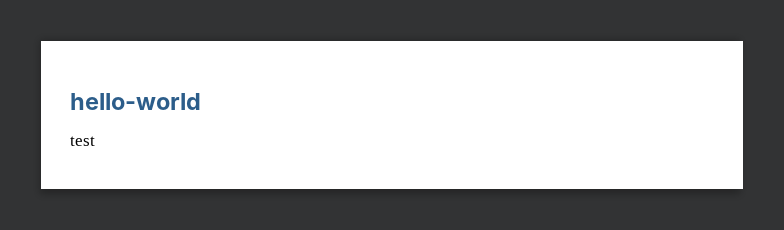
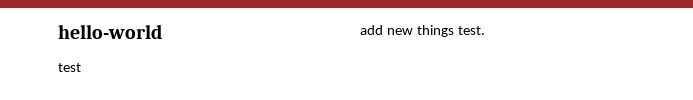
+ add new things test.

